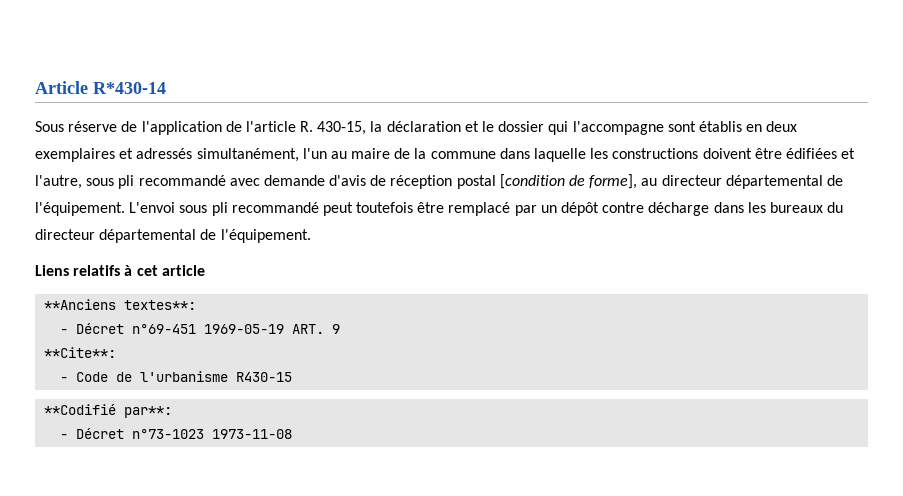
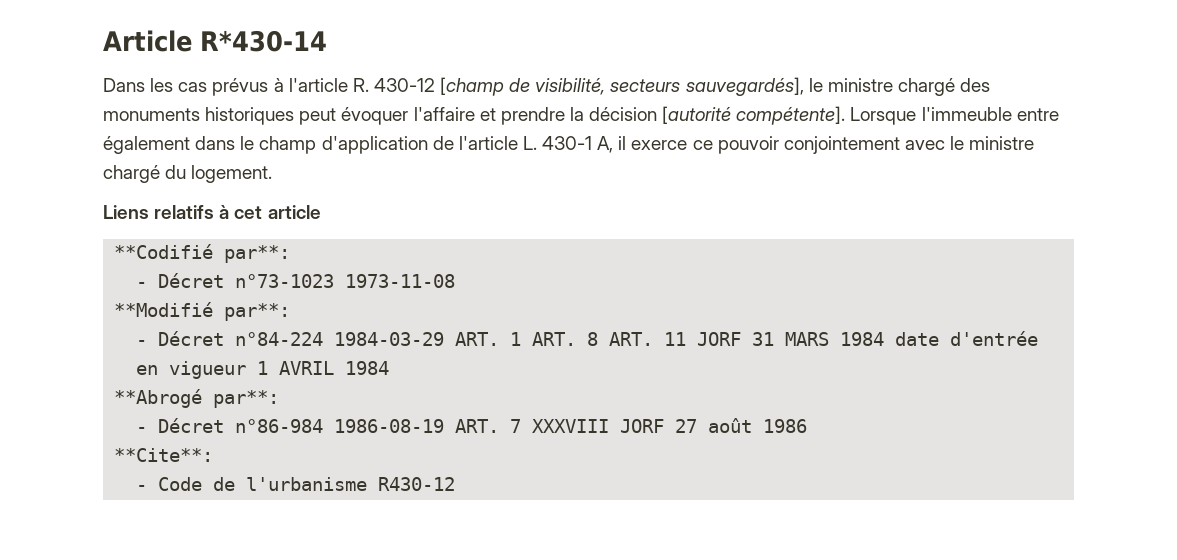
- Sous réserve de l'application de l'article R. 430-15, la déclaration et le dossier qui l'accompagne sont établis en deux exemplaires et adressés simultanément, l'un au maire de la commune dans laquelle les constructions doivent être édifiées et l'autre, sous pli recommandé avec demande d'avis de réception postal [condition de forme], au directeur départemental de l'équipement. L'envoi sous pli recommandé peut toutefois être remplacé par un dépôt contre décharge dans les bureaux du directeur départemental de l'équipement.
+ Dans les cas prévus à l'article R. 430-12 [champ de visibilité, secteurs sauvegardés], le ministre chargé des monuments historiques peut évoquer l'affaire et prendre la décision [autorité compétente]. Lorsque l'immeuble entre également dans le champ d'application de l'article L. 430-1 A, il exerce ce pouvoir conjointement avec le ministre chargé du logement.
- **Anciens textes**:
- - Décret n°69-451 1969-05-19 ART. 9
- **Cite**:
- - Code de l'urbanisme R430-15
+ **Modifié par**:
+ - Décret n°84-224 1984-03-29 ART. 1 ART. 8 ART. 11 JORF 31 MARS 1984 date d'entrée en vigueur 1 AVRIL 1984
+ **Abrogé par**:
+ - Décret n°86-984 1986-08-19 ART. 7 XXXVIII JORF 27 août 1986
+ **Cite**:
+ - Code de l'urbanisme R430-12

